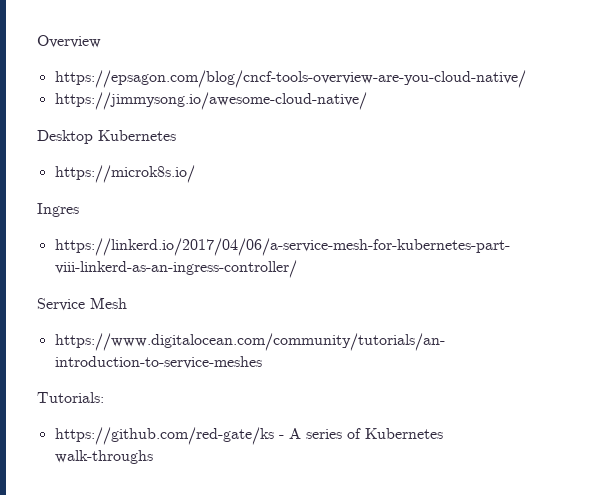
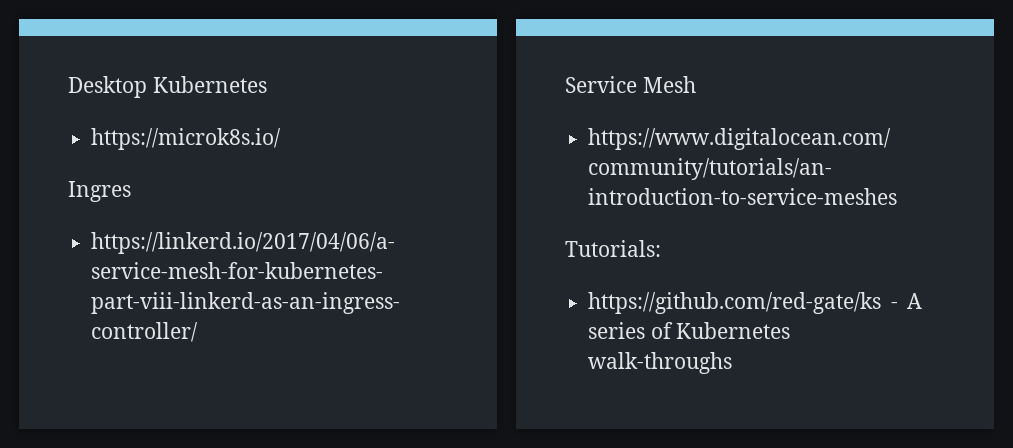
- Overview
- https://epsagon.com/blog/cncf-tools-overview-are-you-cloud-native/
- https://jimmysong.io/awesome-cloud-native/

